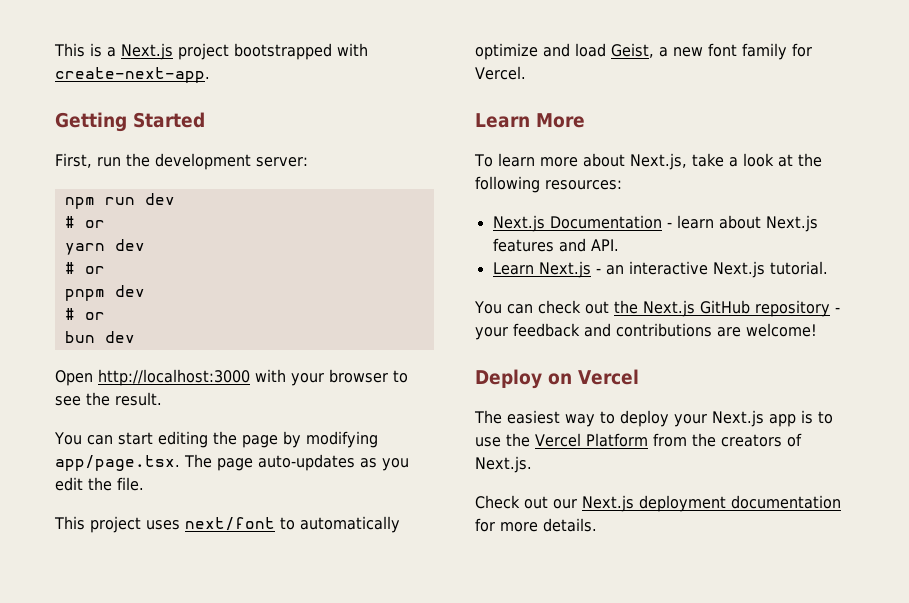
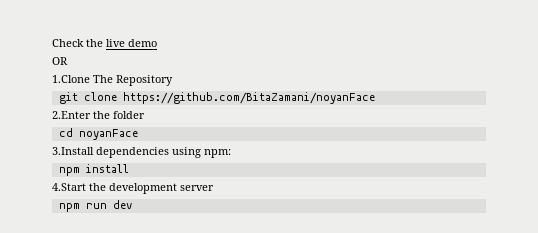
- This is a Next.js project bootstrapped with create-next-app.
- Getting Started
- First, run the development server:
+ Check the live demo
+ OR
+ 1.Clone The Repository
+ git clone https://github.com/BitaZamani/noyanFace
+ 2.Enter the folder
+ cd noyanFace
+ 3.Install dependencies using npm:
+ npm install
+ 4.Start the development server
  npm run dev
- # or
- yarn dev
- # or
- pnpm dev
- # or
- bun dev
- Open http://localhost:3000 with your browser to see the result.
- You can start editing the page by modifying app/page.tsx. The page auto-updates as you edit the file.
- This project uses next/font to automatically optimize and load Geist, a new font family for Vercel.
- Learn More
- To learn more about Next.js, take a look at the following resources:
- Next.js Documentation - learn about Next.js features and API.
- Learn Next.js - an interactive Next.js tutorial.
- You can check out the Next.js GitHub repository - your feedback and contributions are welcome!
- Deploy on Vercel
- The easiest way to deploy your Next.js app is to use the Vercel Platform from the creators of Next.js.
- Check out our Next.js deployment documentation for more details.

